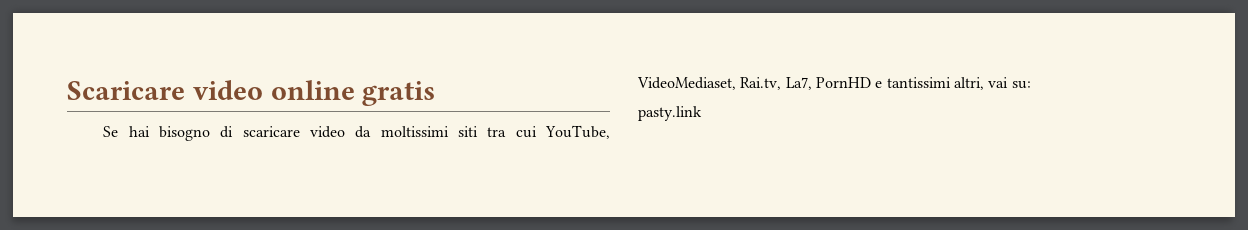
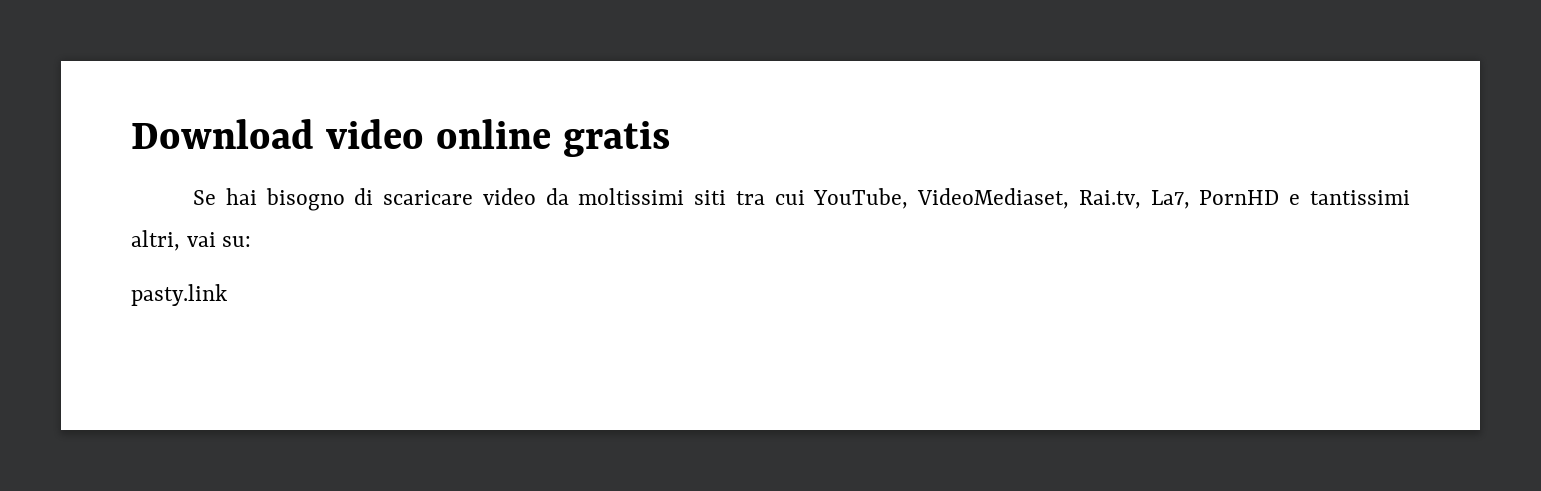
- Scaricare video online gratis
+ Download video online gratis

